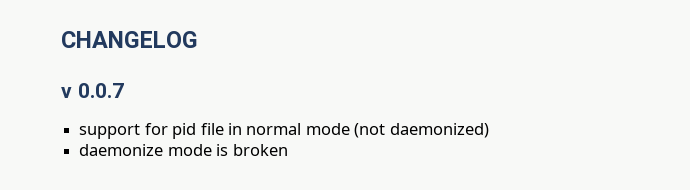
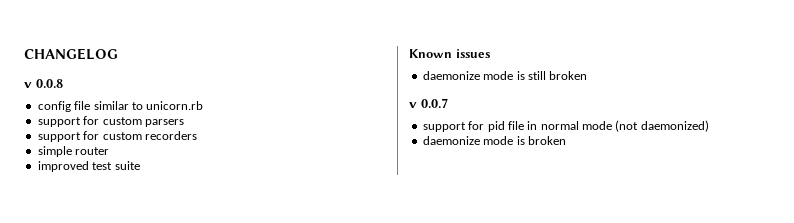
+ v 0.0.8
+ config file similar to unicorn.rb
+ support for custom parsers
+ support for custom recorders
+ simple router
+ improved test suite
+ Known issues
+ daemonize mode is still broken

